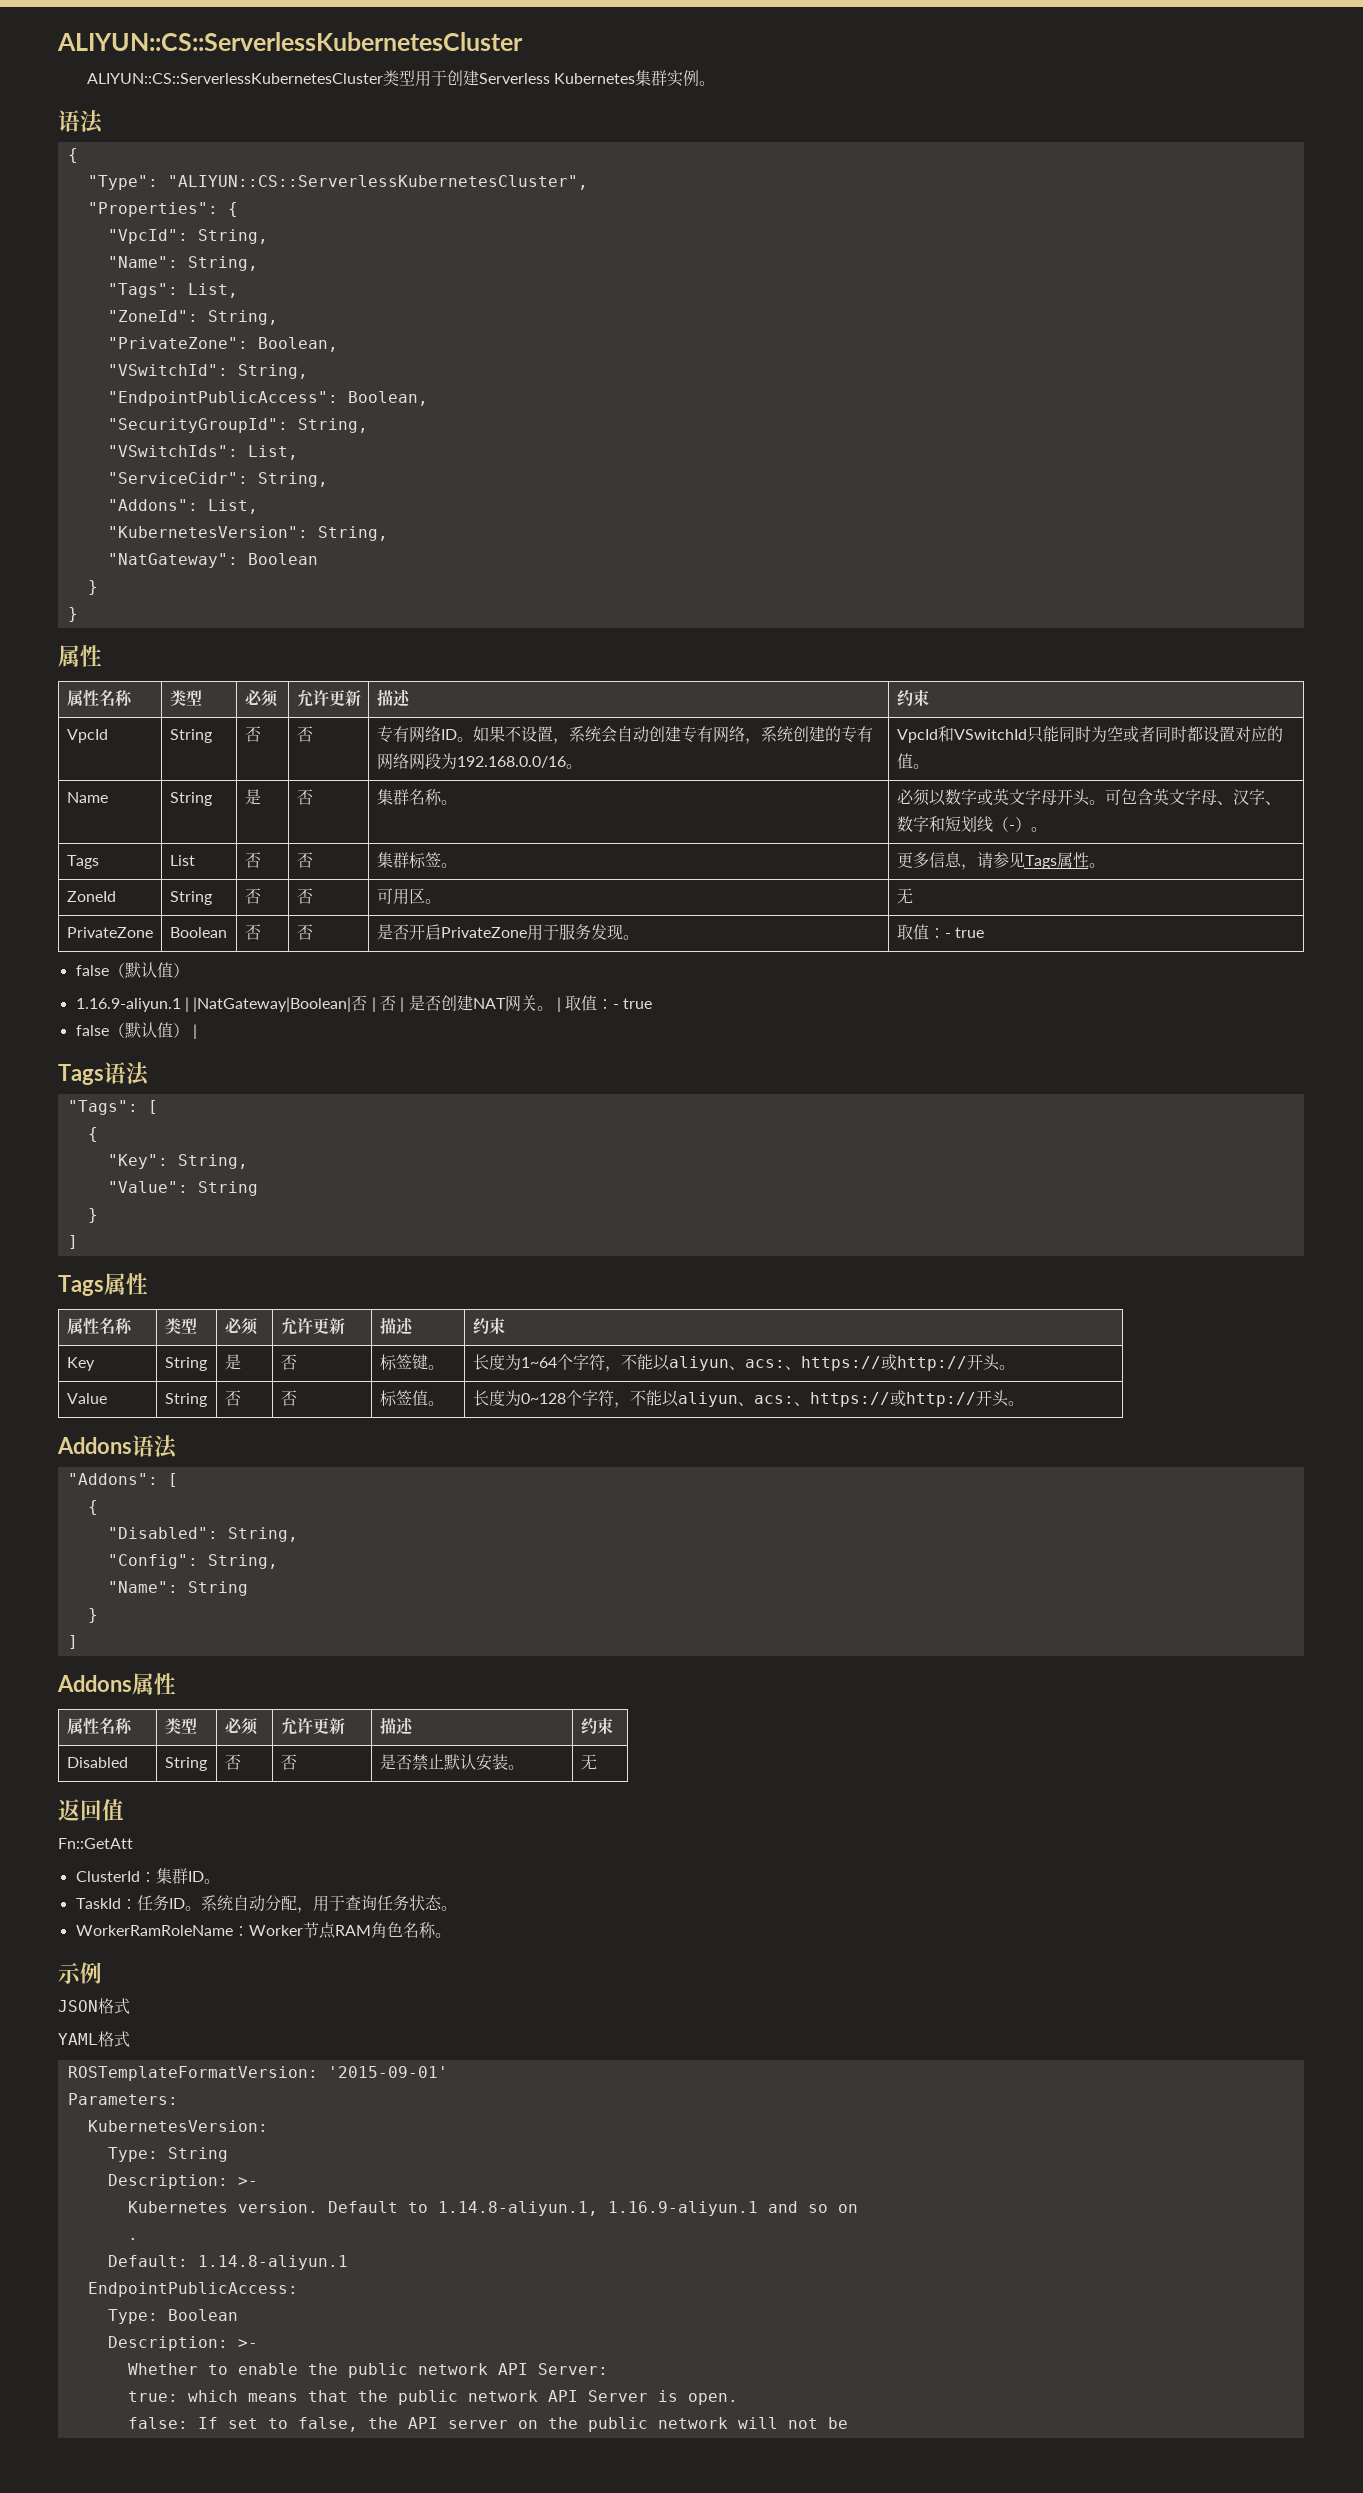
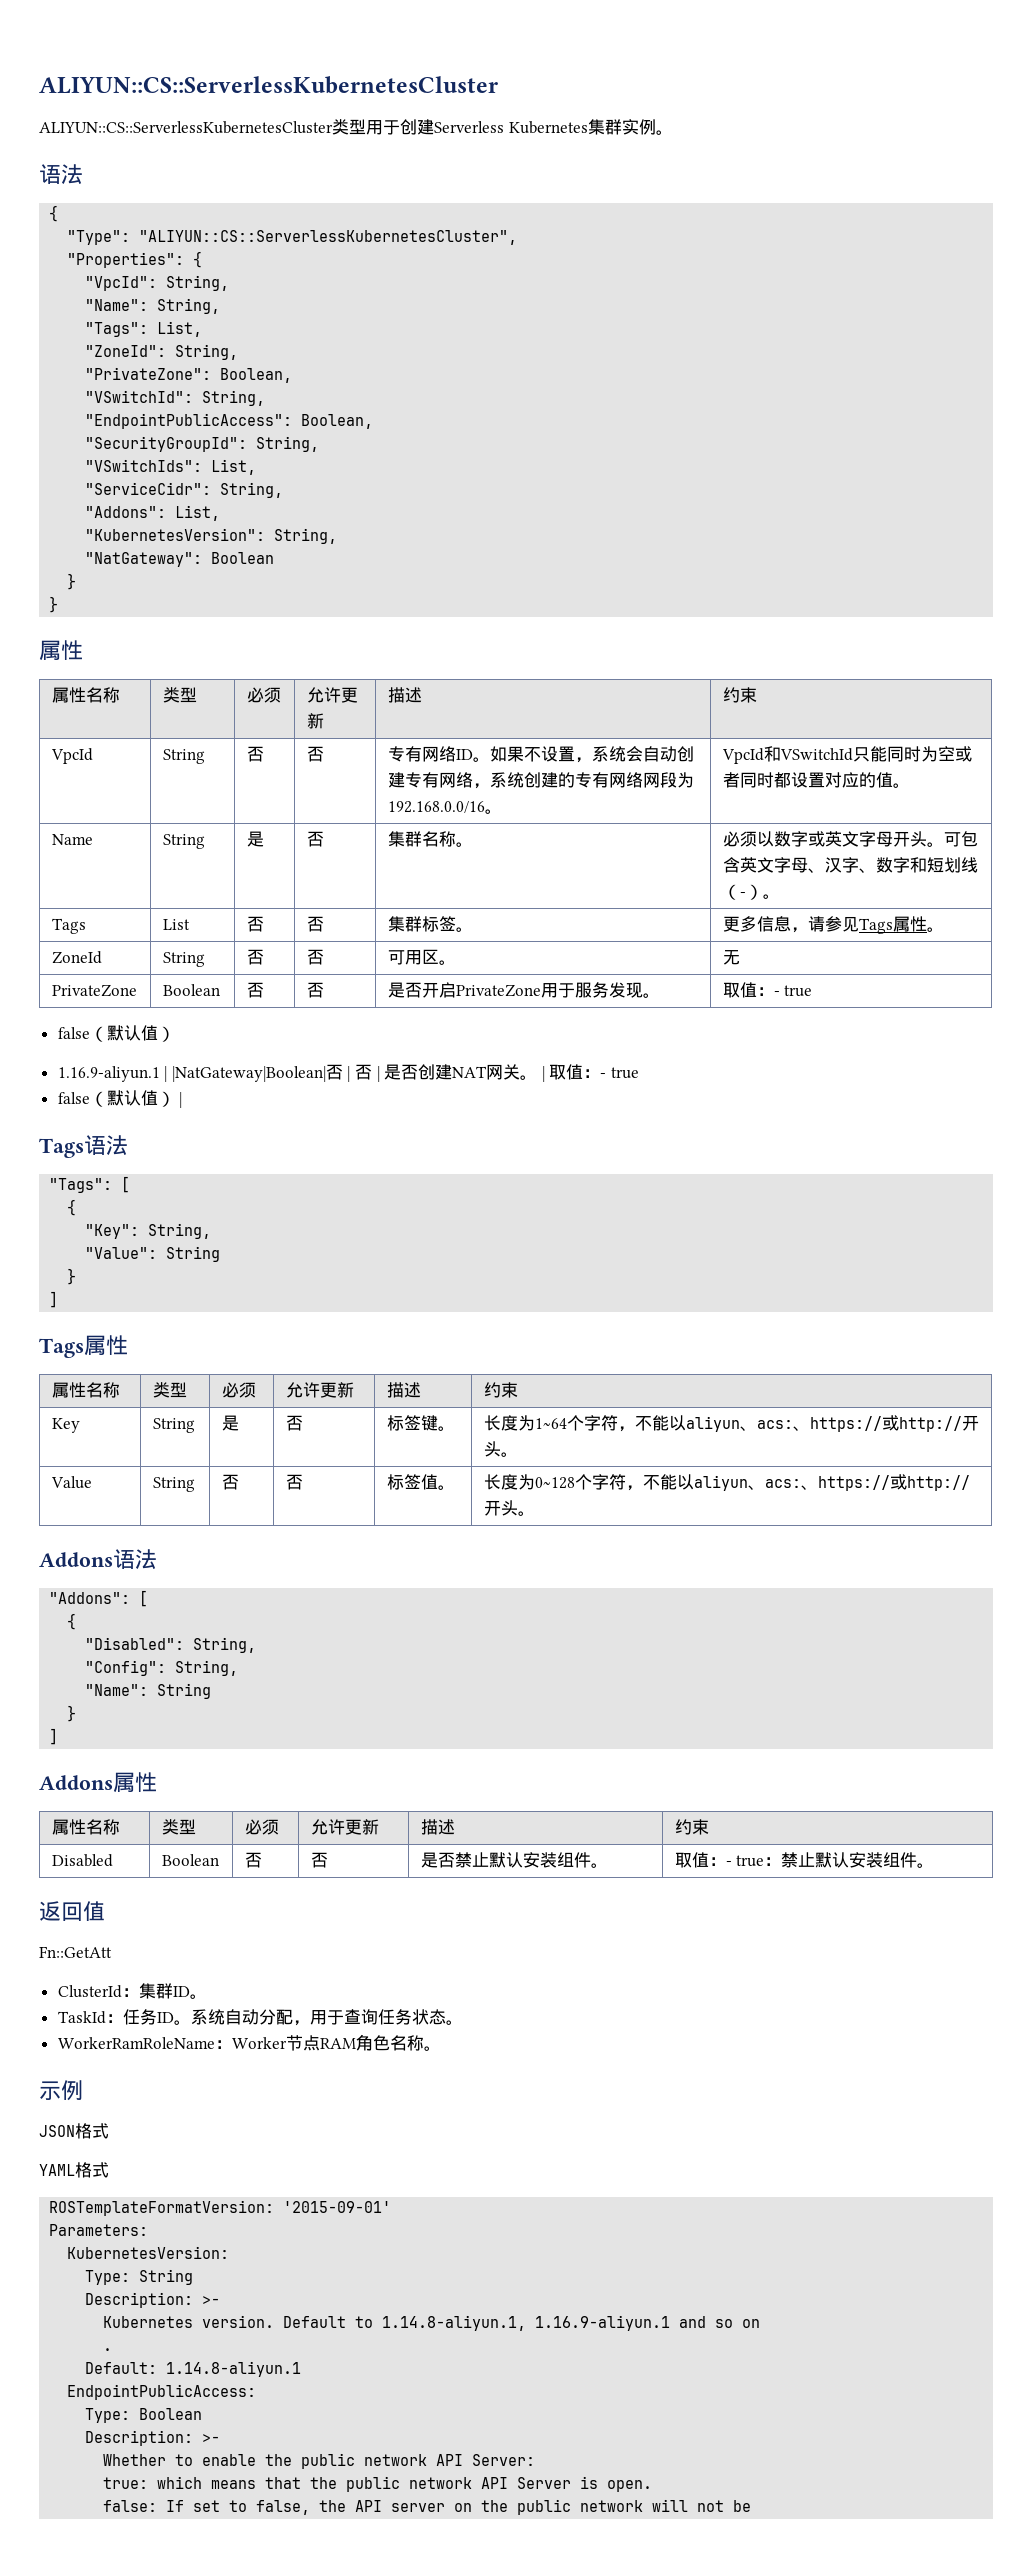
- Disabled | String | 否 | 否 | 是否禁止默认安装。 | 无
+ Disabled | Boolean | 否 | 否 | 是否禁止默认安装组件。 | 取值：- true：禁止默认安装组件。

